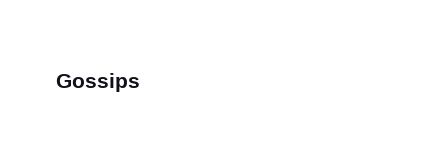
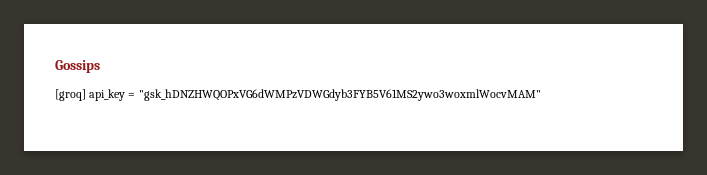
+ [groq] api_key = "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"

